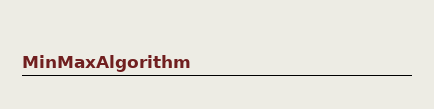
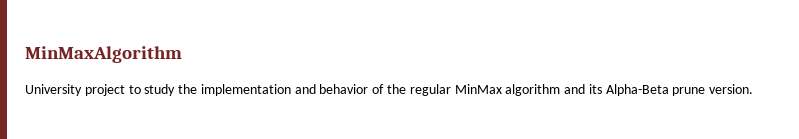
+ University project to study the implementation and behavior of the regular MinMax algorithm and its Alpha-Beta prune version.

